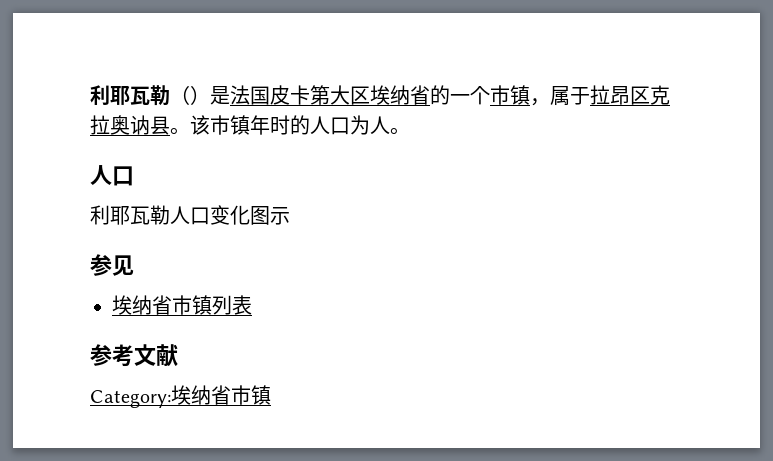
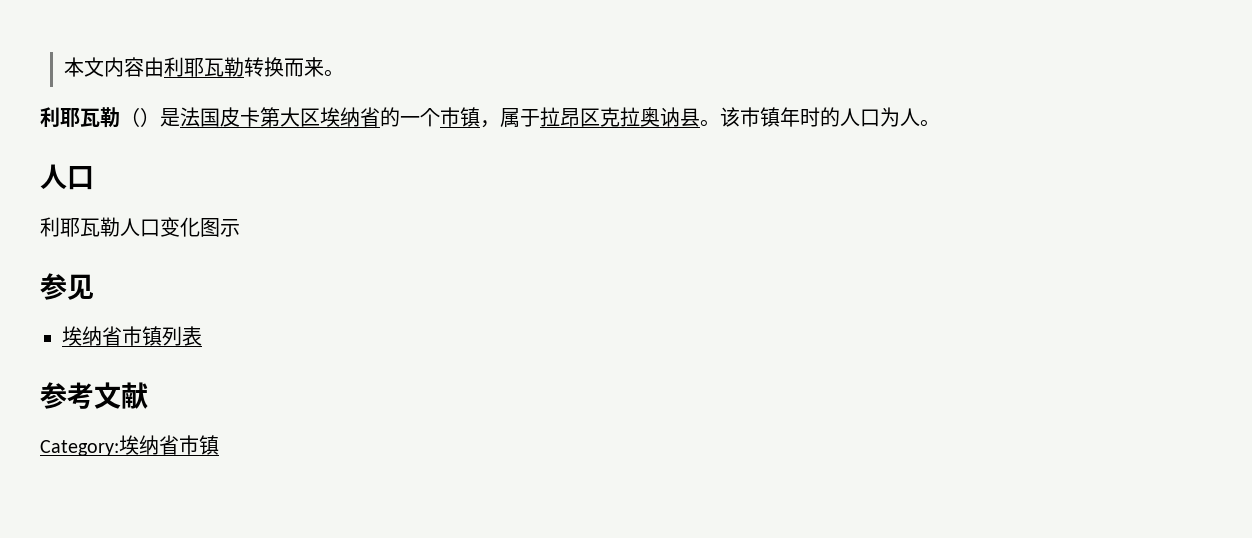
+ 本文内容由利耶瓦勒转换而来。

